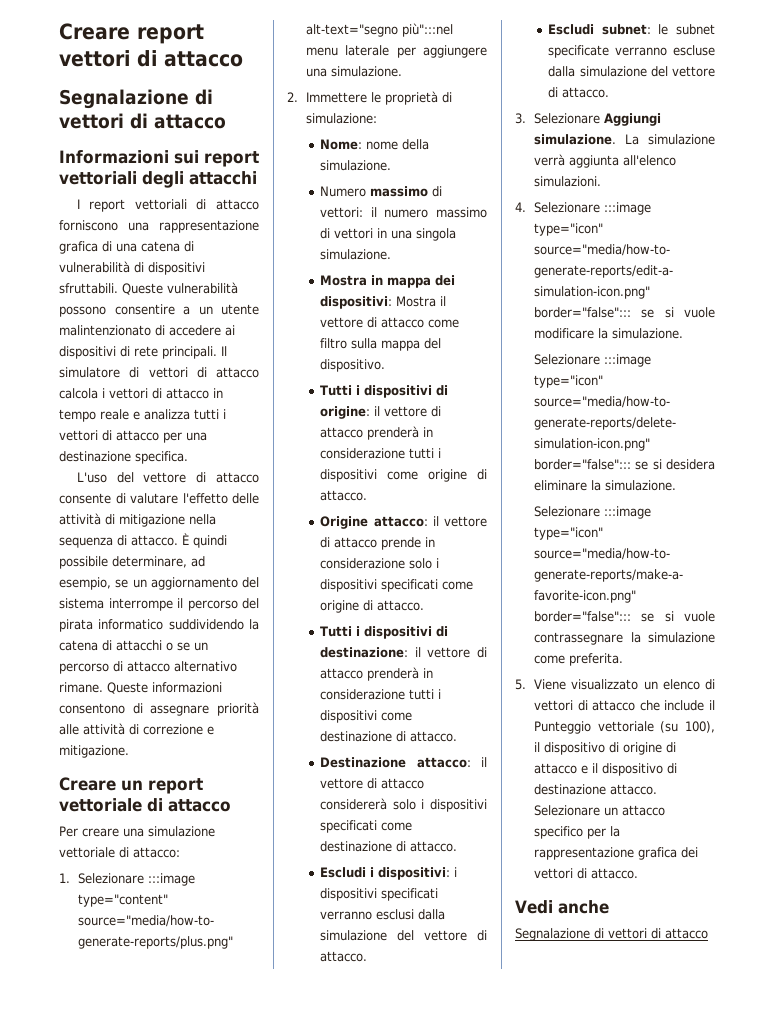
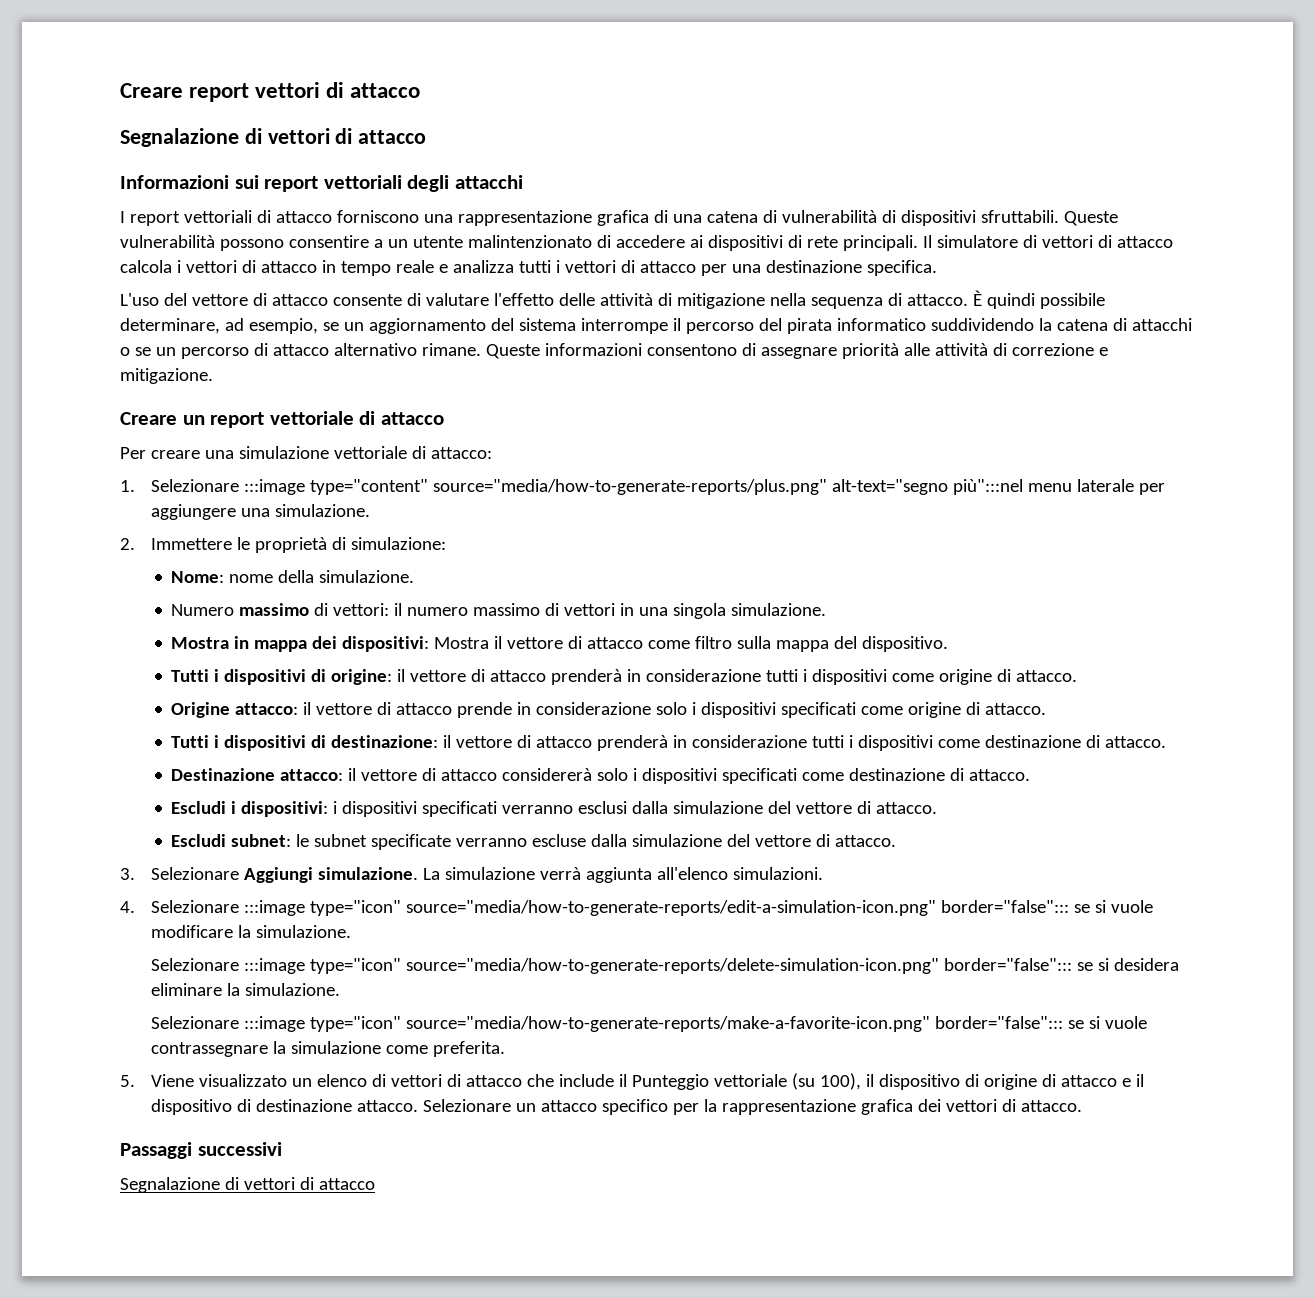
- Vedi anche
+ Passaggi successivi

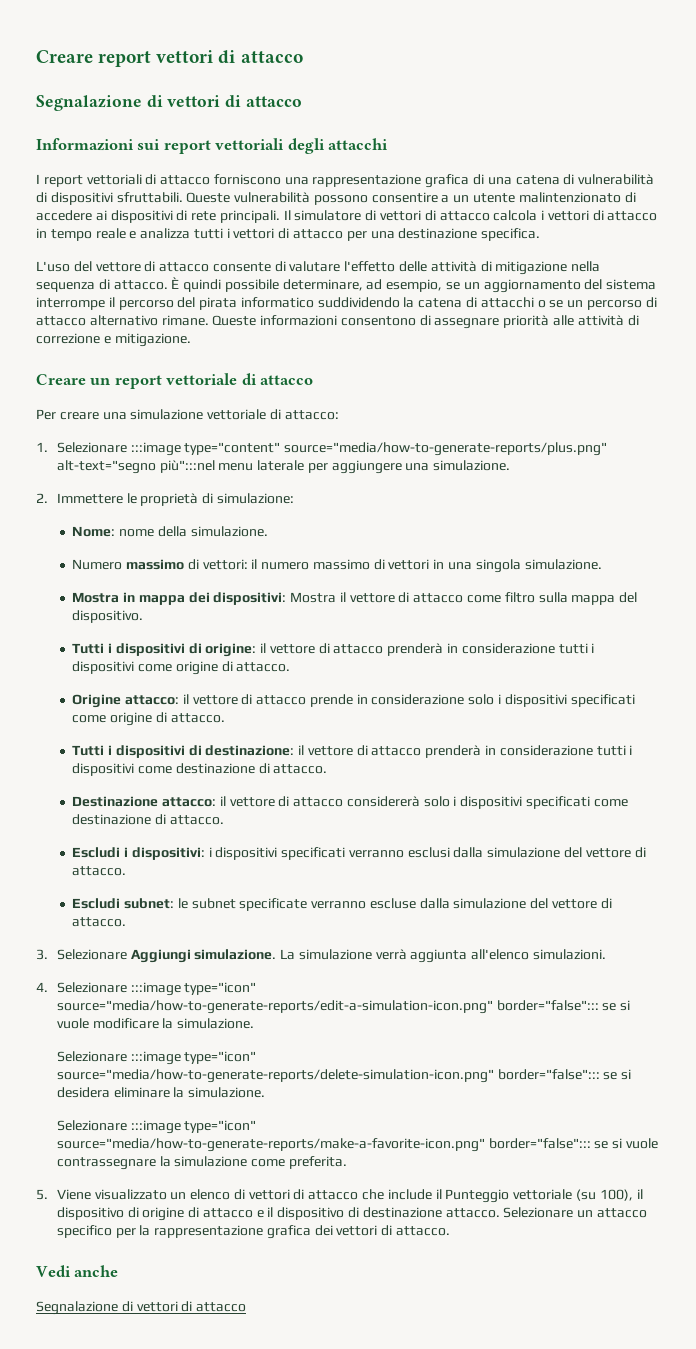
- Passaggi successivi
+ Vedi anche

